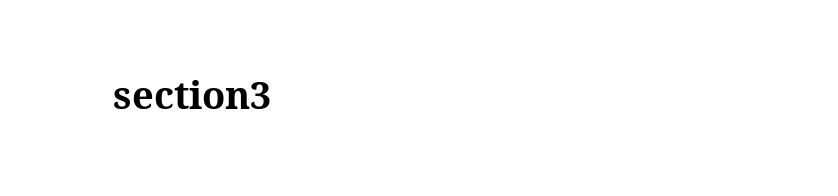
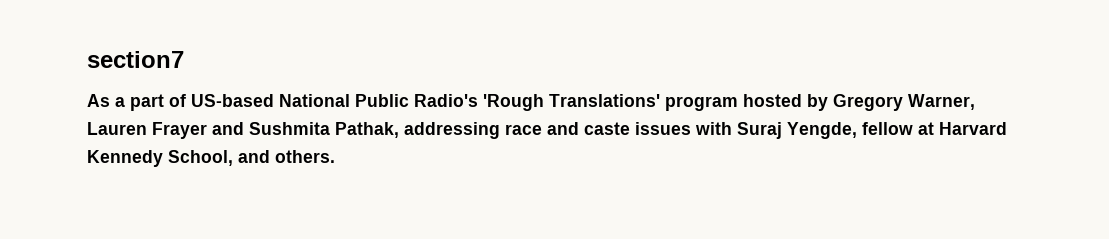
- section3
+ section7
+ As a part of US-based National Public Radio's 'Rough Translations' program hosted by Gregory Warner, Lauren Frayer and Sushmita Pathak, addressing race and caste issues with Suraj Yengde, fellow at Harvard Kennedy School, and others.

